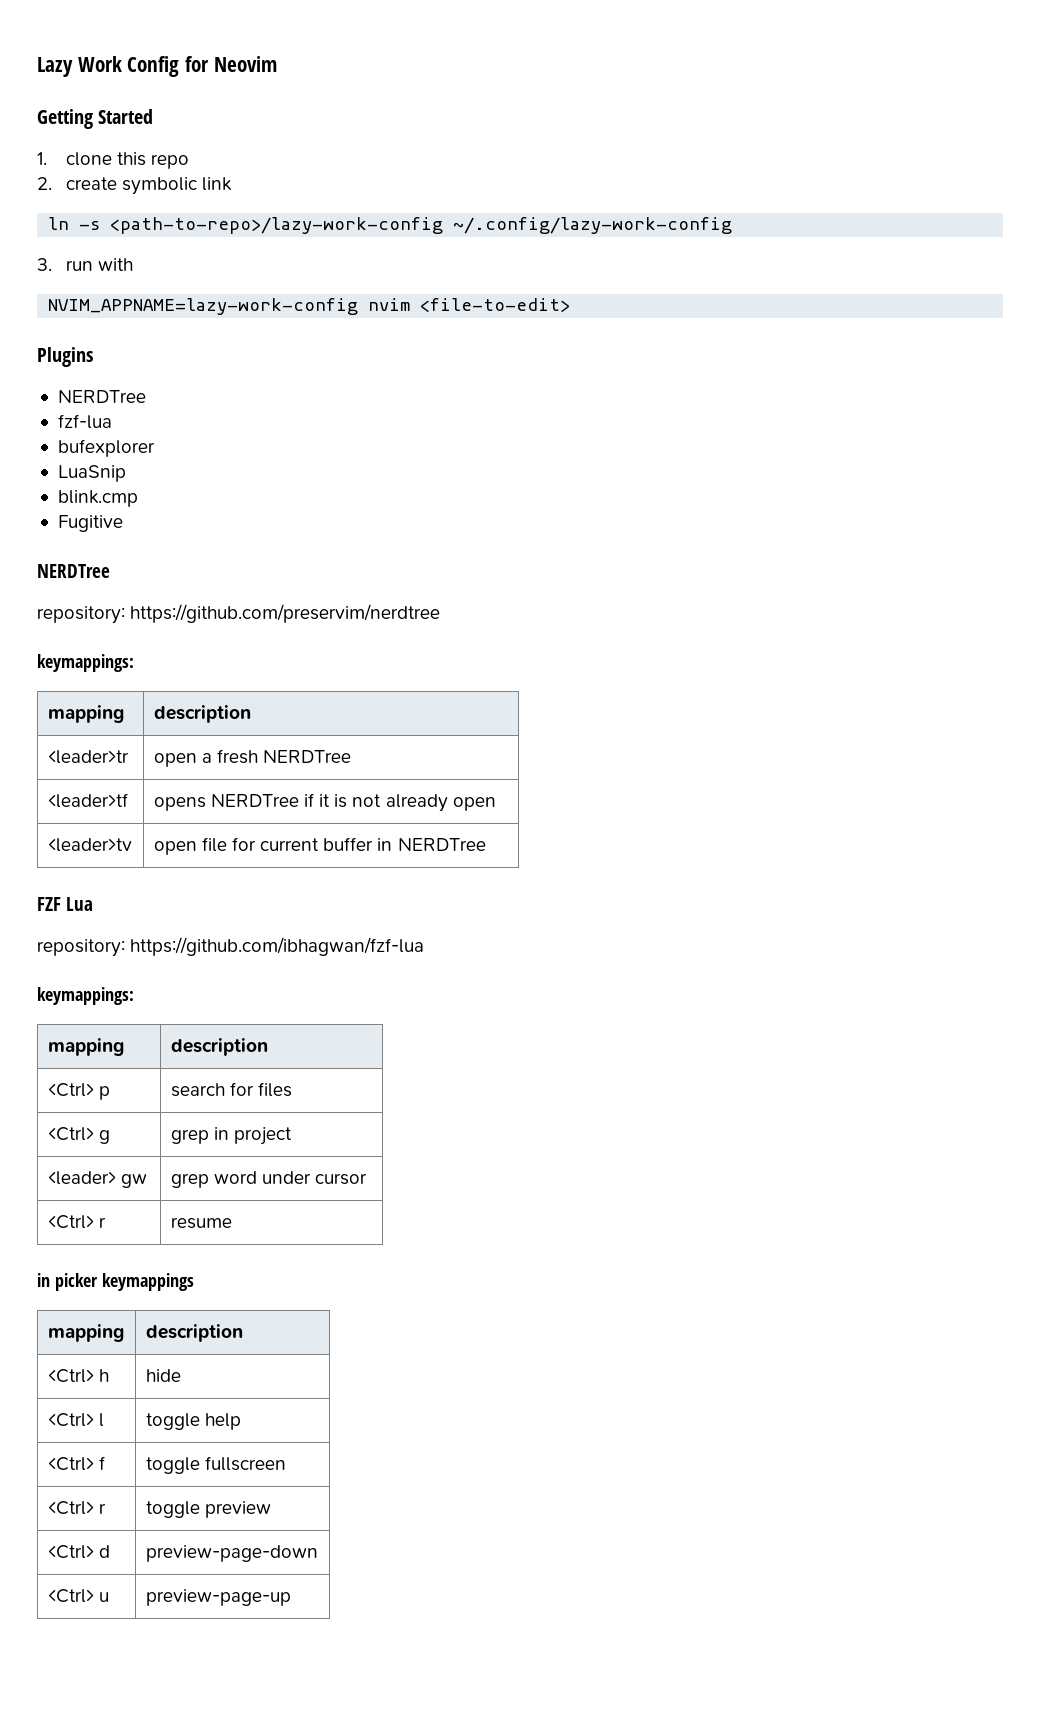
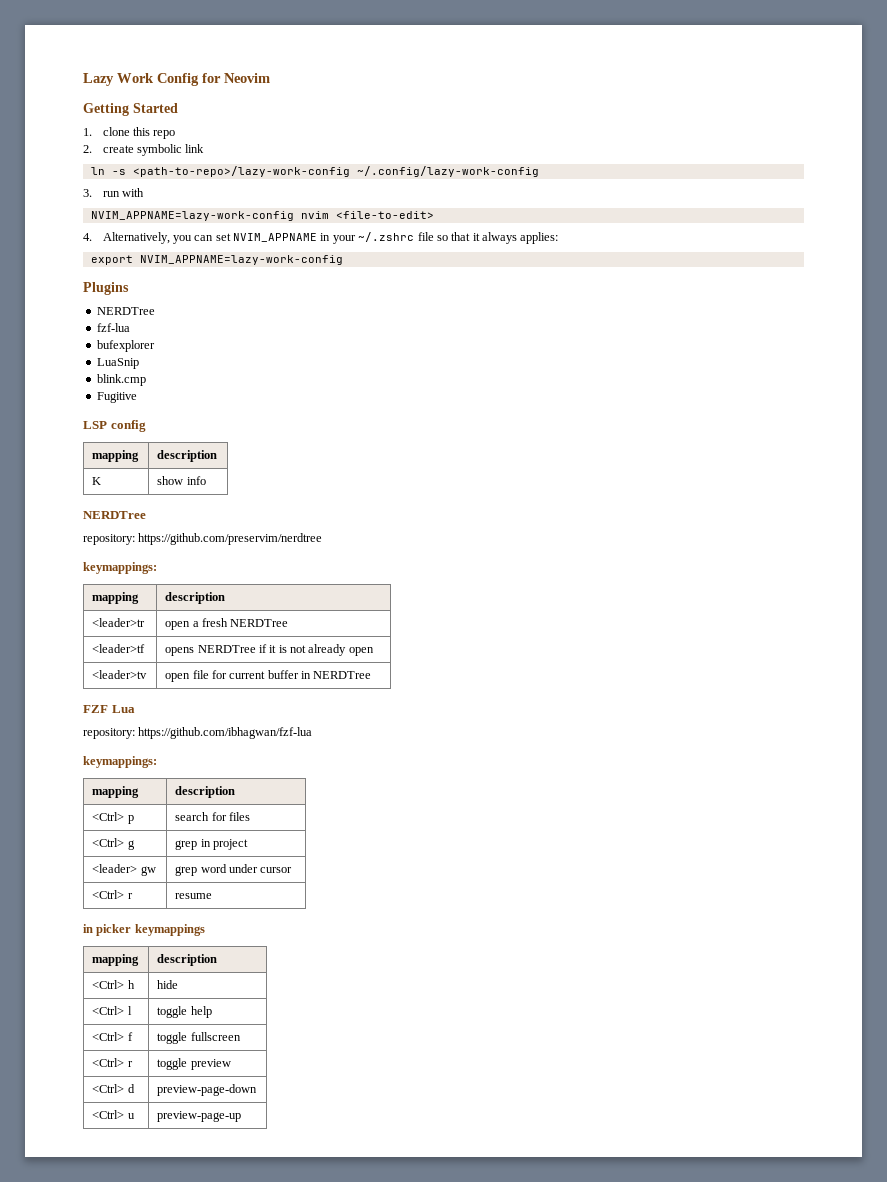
+ 4. Alternatively, you can set NVIM_APPNAME in your ~/.zshrc file so that it always applies:
+ export NVIM_APPNAME=lazy-work-config
+ LSP config
+ mapping | description
+ K | show info

